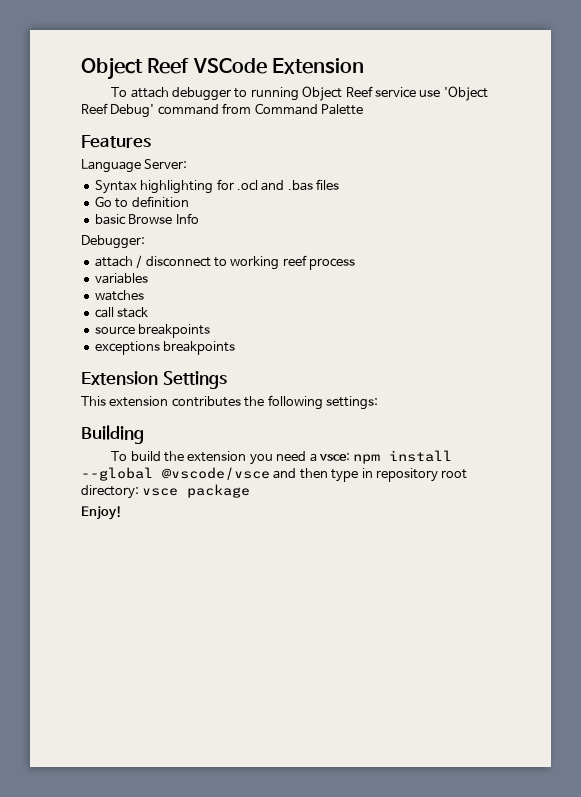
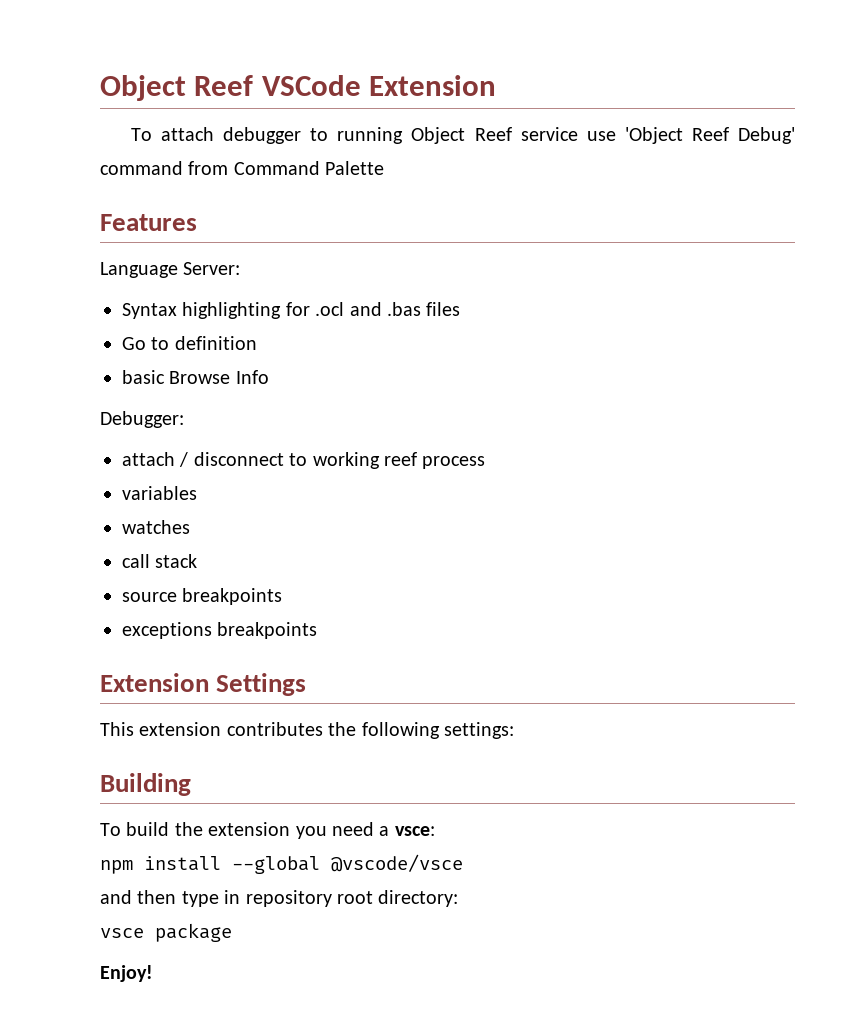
- To build the extension you need a vsce: npm install --global @vscode/vsce and then type in repository root directory: vsce package
+ To build the extension you need a vsce:
+ npm install --global @vscode/vsce
+ and then type in repository root directory:
+ vsce package

